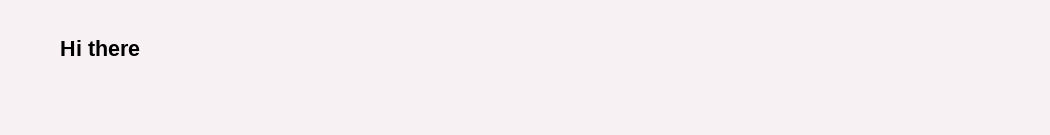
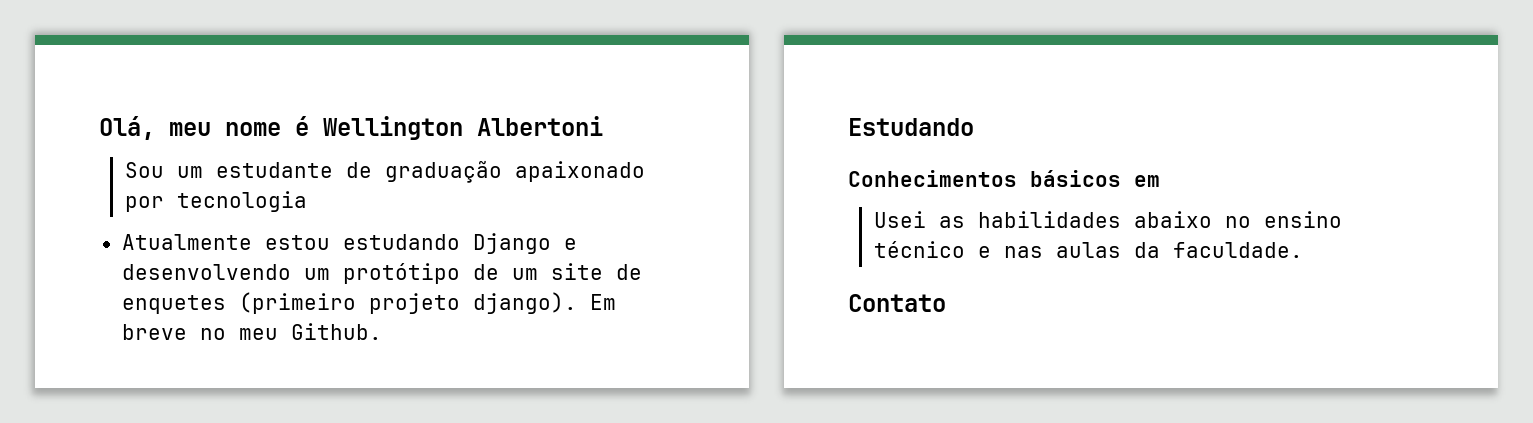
- Hi there
+ Olá, meu nome é Wellington Albertoni
+ Sou um estudante de graduação apaixonado por tecnologia
+ Atualmente estou estudando Django e desenvolvendo um protótipo de um site de enquetes (primeiro projeto django). Em breve no meu Github.
+ Estudando
+ Conhecimentos básicos em
+ Usei as habilidades abaixo no ensino técnico e nas aulas da faculdade.
+ Contato

